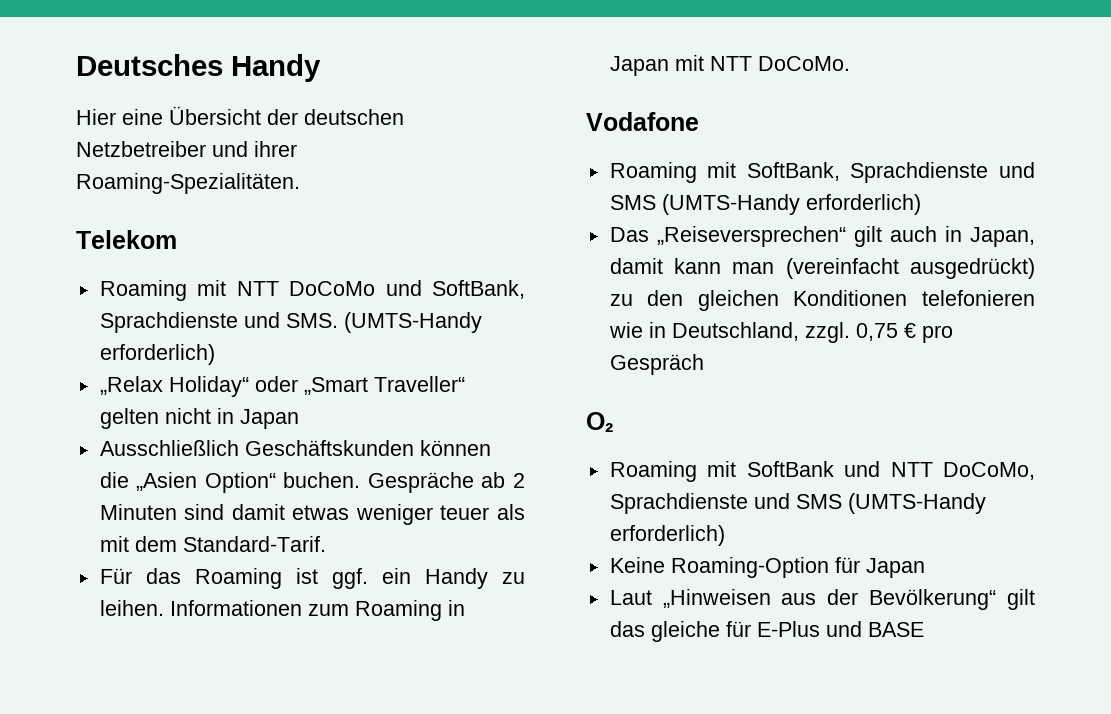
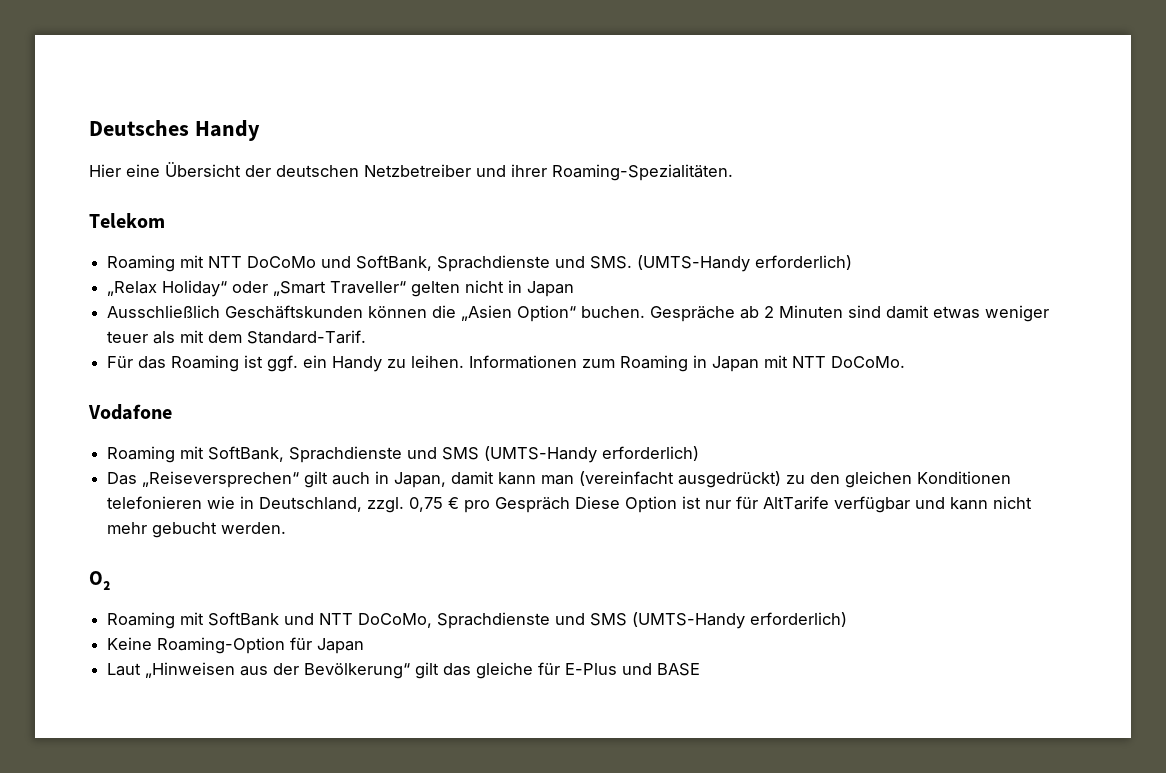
- Das „Reiseversprechen“ gilt auch in Japan, damit kann man (vereinfacht ausgedrückt) zu den gleichen Konditionen telefonieren wie in Deutschland, zzgl. 0,75 € pro Gespräch
+ Das „Reiseversprechen“ gilt auch in Japan, damit kann man (vereinfacht ausgedrückt) zu den gleichen Konditionen telefonieren wie in Deutschland, zzgl. 0,75 € pro Gespräch Diese Option ist nur für AltTarife verfügbar und kann nicht mehr gebucht werden.

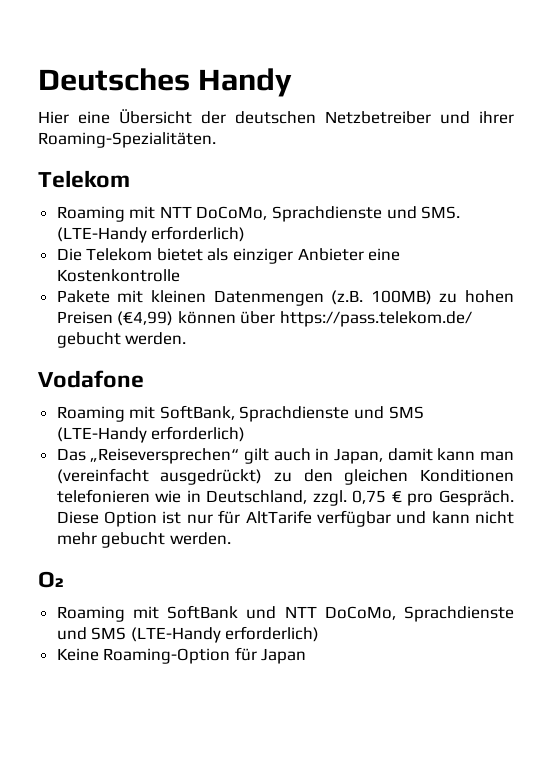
- Roaming mit NTT DoCoMo und SoftBank, Sprachdienste und SMS. (UMTS-Handy erforderlich)
- „Relax Holiday“ oder „Smart Traveller“ gelten nicht in Japan
- Ausschließlich Geschäftskunden können die „Asien Option“ buchen. Gespräche ab 2 Minuten sind damit etwas weniger teuer als mit dem Standard-Tarif.
- Für das Roaming ist ggf. ein Handy zu leihen. Informationen zum Roaming in Japan mit NTT DoCoMo.
+ Roaming mit NTT DoCoMo, Sprachdienste und SMS. (LTE-Handy erforderlich)
+ Die Telekom bietet als einziger Anbieter eine Kostenkontrolle
+ Pakete mit kleinen Datenmengen (z.B. 100MB) zu hohen Preisen (€4,99) können über https://pass.telekom.de/ gebucht werden.
- Roaming mit SoftBank, Sprachdienste und SMS (UMTS-Handy erforderlich)
+ Roaming mit SoftBank, Sprachdienste und SMS (LTE-Handy erforderlich)
- Das „Reiseversprechen“ gilt auch in Japan, damit kann man (vereinfacht ausgedrückt) zu den gleichen Konditionen telefonieren wie in Deutschland, zzgl. 0,75 € pro Gespräch Diese Option ist nur für AltTarife verfügbar und kann nicht mehr gebucht werden.
+ Das „Reiseversprechen“ gilt auch in Japan, damit kann man (vereinfacht ausgedrückt) zu den gleichen Konditionen telefonieren wie in Deutschland, zzgl. 0,75 € pro Gespräch. Diese Option ist nur für AltTarife verfügbar und kann nicht mehr gebucht werden.
- Roaming mit SoftBank und NTT DoCoMo, Sprachdienste und SMS (UMTS-Handy erforderlich)
+ Roaming mit SoftBank und NTT DoCoMo, Sprachdienste und SMS (LTE-Handy erforderlich)
- Laut „Hinweisen aus der Bevölkerung“ gilt das gleiche für E-Plus und BASE

